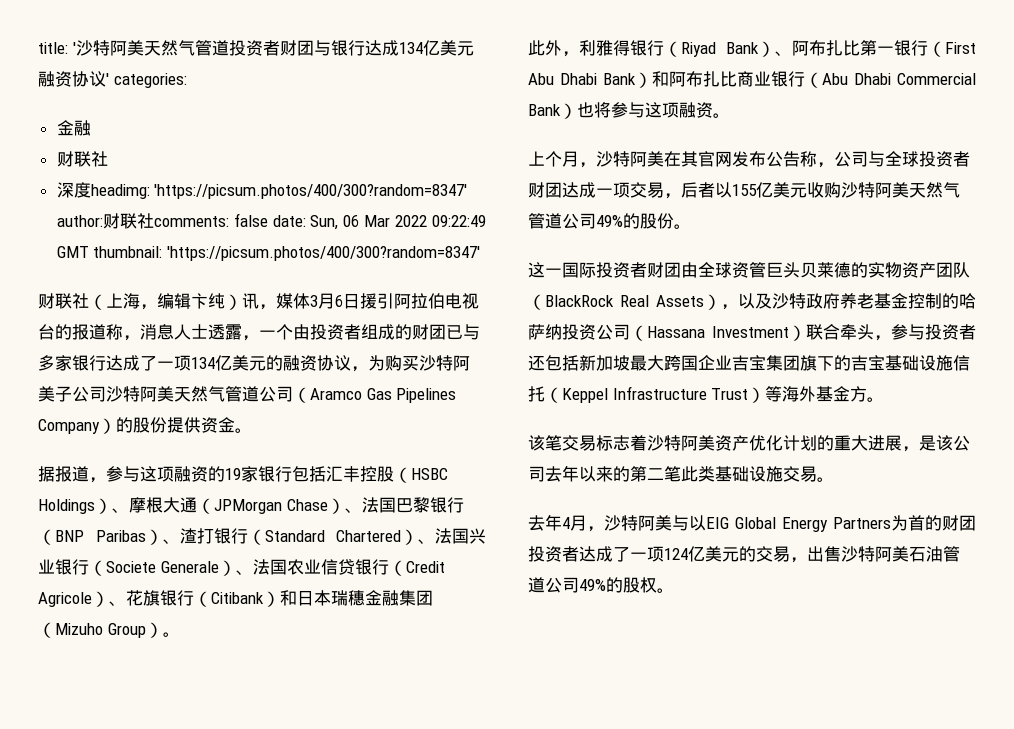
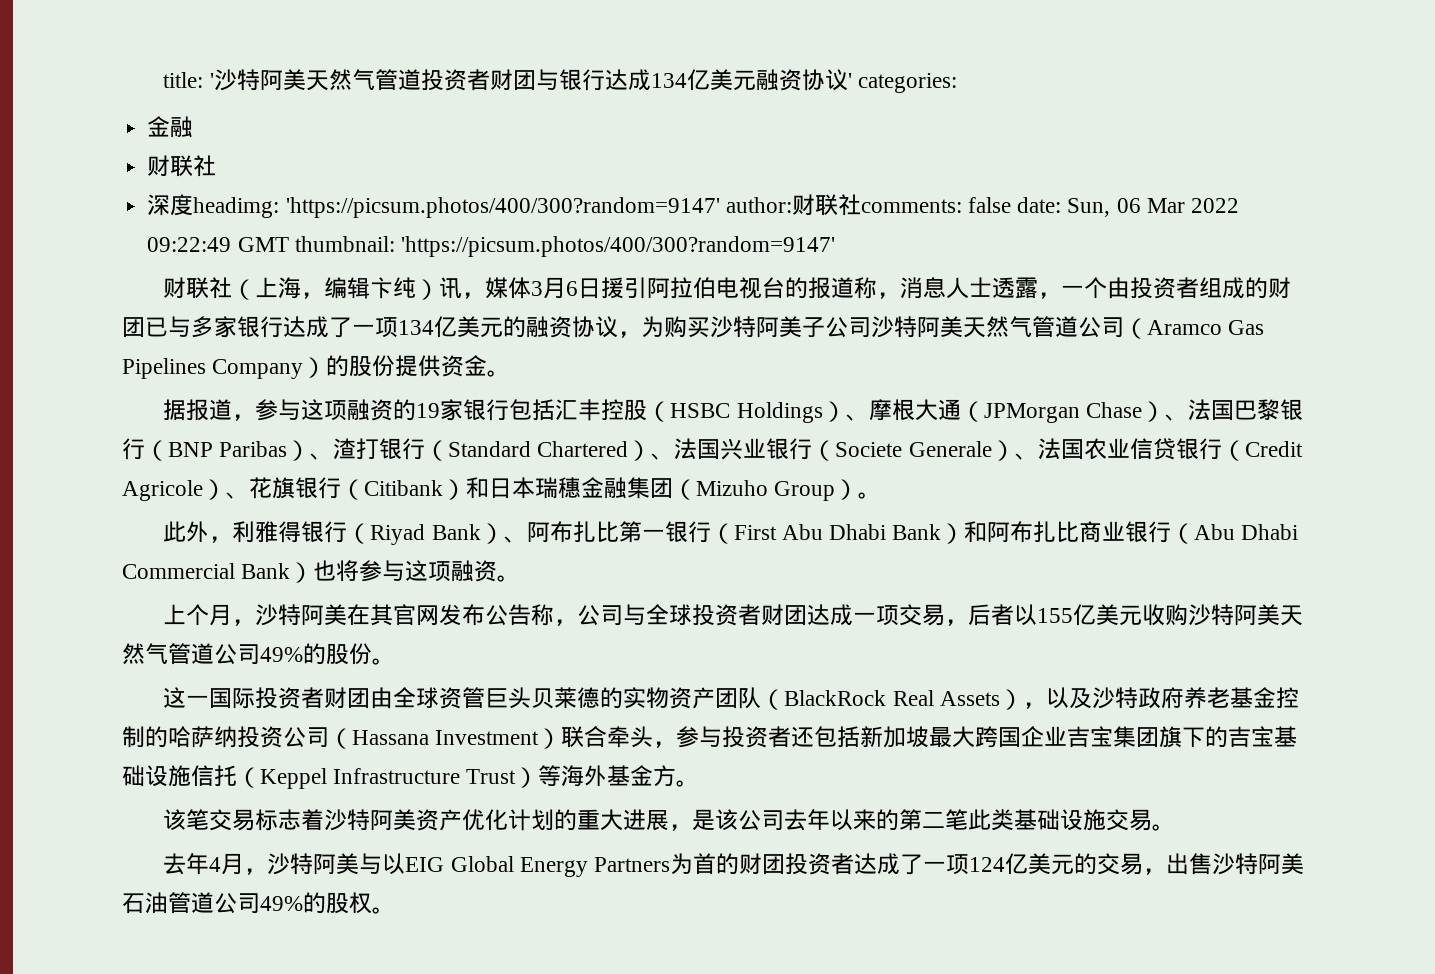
- 深度headimg: 'https://picsum.photos/400/300?random=8347' author:财联社comments: false date: Sun, 06 Mar 2022 09:22:49 GMT thumbnail: 'https://picsum.photos/400/300?random=8347'
+ 深度headimg: 'https://picsum.photos/400/300?random=9147' author:财联社comments: false date: Sun, 06 Mar 2022 09:22:49 GMT thumbnail: 'https://picsum.photos/400/300?random=9147'

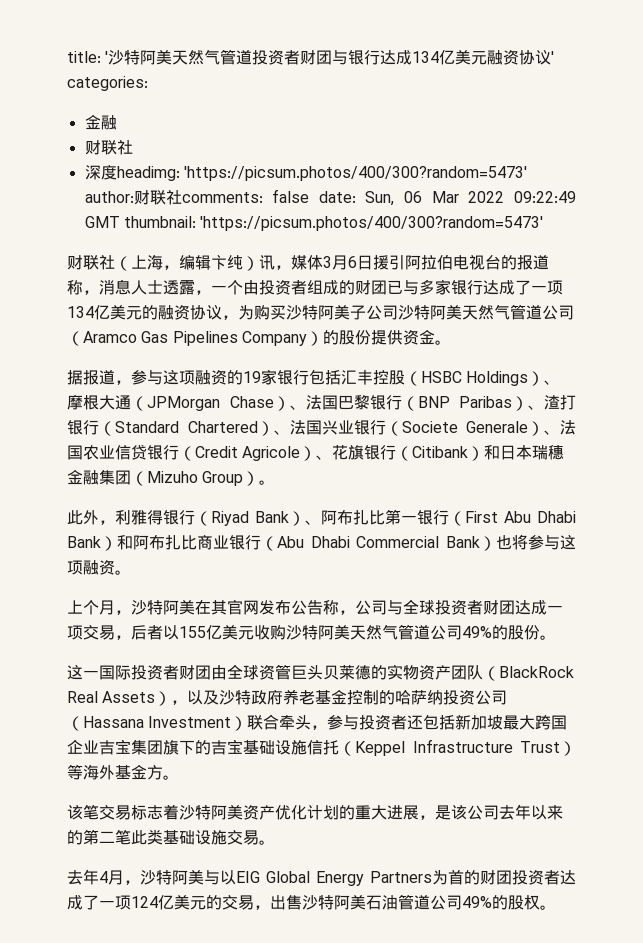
- 深度headimg: 'https://picsum.photos/400/300?random=9147' author:财联社comments: false date: Sun, 06 Mar 2022 09:22:49 GMT thumbnail: 'https://picsum.photos/400/300?random=9147'
+ 深度headimg: 'https://picsum.photos/400/300?random=5473' author:财联社comments: false date: Sun, 06 Mar 2022 09:22:49 GMT thumbnail: 'https://picsum.photos/400/300?random=5473'

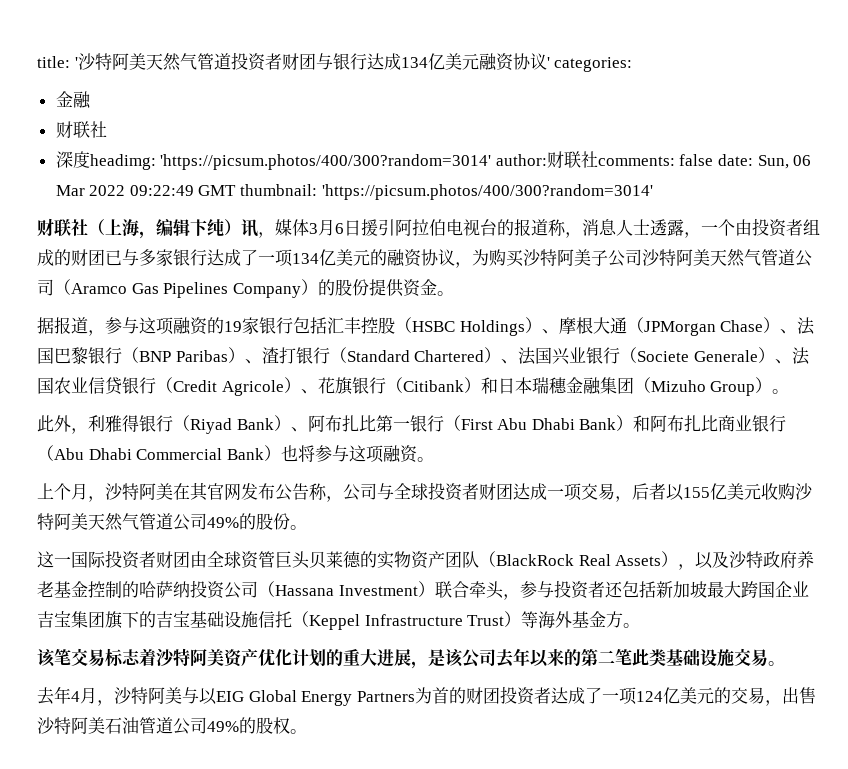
- 深度headimg: 'https://picsum.photos/400/300?random=5473' author:财联社comments: false date: Sun, 06 Mar 2022 09:22:49 GMT thumbnail: 'https://picsum.photos/400/300?random=5473'
+ 深度headimg: 'https://picsum.photos/400/300?random=3014' author:财联社comments: false date: Sun, 06 Mar 2022 09:22:49 GMT thumbnail: 'https://picsum.photos/400/300?random=3014'

